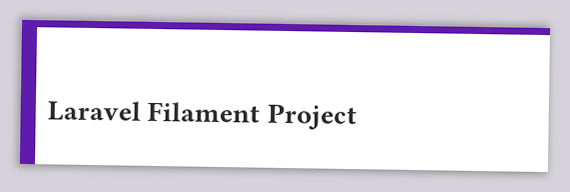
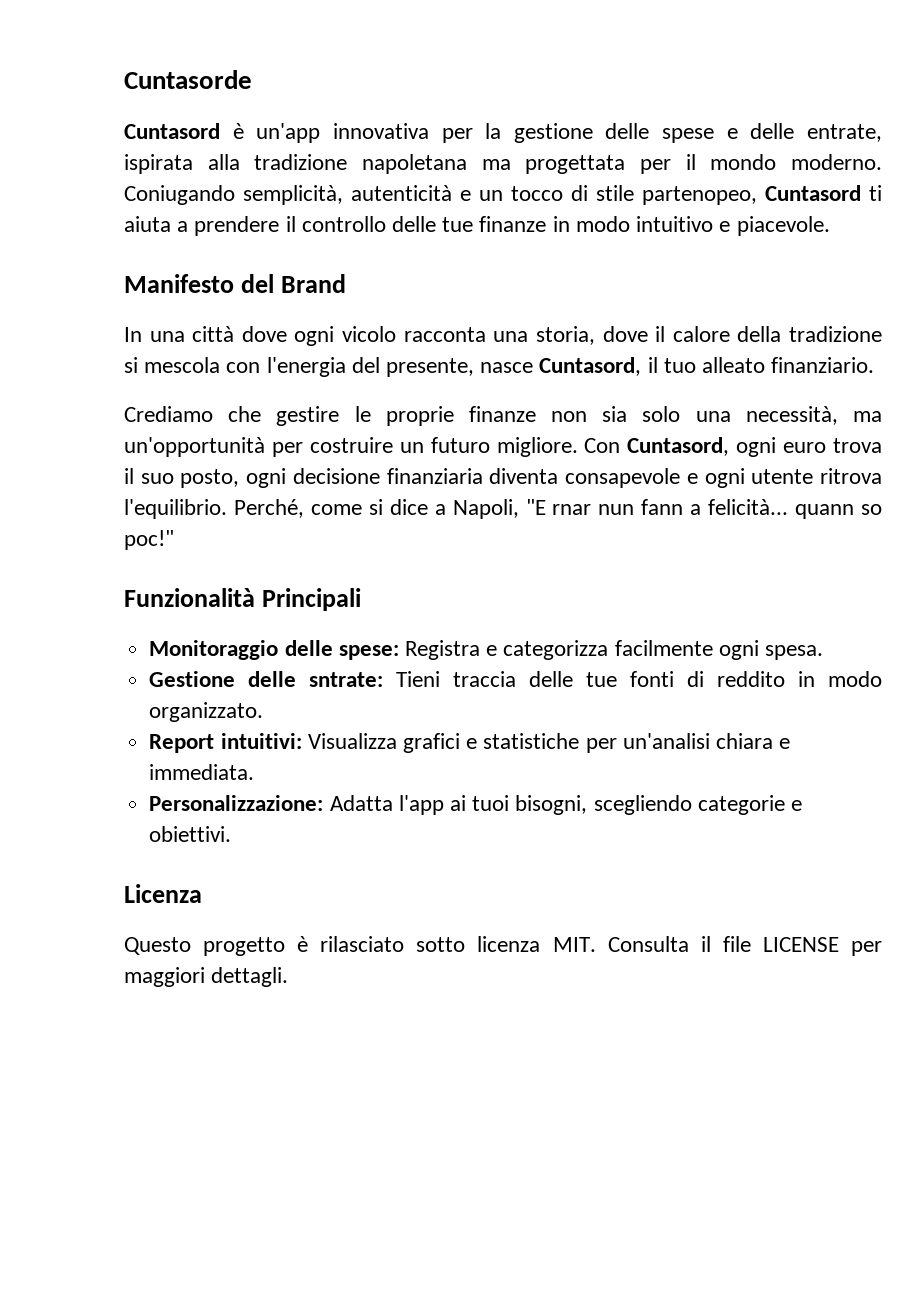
- Laravel Filament Project
+ Cuntasorde
+ Cuntasord è un'app innovativa per la gestione delle spese e delle entrate, ispirata alla tradizione napoletana ma progettata per il mondo moderno. Coniugando semplicità, autenticità e un tocco di stile partenopeo, Cuntasord ti aiuta a prendere il controllo delle tue finanze in modo intuitivo e piacevole.
+ Manifesto del Brand
+ In una città dove ogni vicolo racconta una storia, dove il calore della tradizione si mescola con l'energia del presente, nasce Cuntasord, il tuo alleato finanziario.
+ Crediamo che gestire le proprie finanze non sia solo una necessità, ma un'opportunità per costruire un futuro migliore. Con Cuntasord, ogni euro trova il suo posto, ogni decisione finanziaria diventa consapevole e ogni utente ritrova l'equilibrio. Perché, come si dice a Napoli, "E rnar nun fann a felicità... quann so poc!"
+ Funzionalità Principali
+ Monitoraggio delle spese: Registra e categorizza facilmente ogni spesa.
+ Gestione delle sntrate: Tieni traccia delle tue fonti di reddito in modo organizzato.
+ Report intuitivi: Visualizza grafici e statistiche per un'analisi chiara e immediata.
+ Personalizzazione: Adatta l'app ai tuoi bisogni, scegliendo categorie e obiettivi.
+ Licenza
+ Questo progetto è rilasciato sotto licenza MIT. Consulta il file LICENSE per maggiori dettagli.

